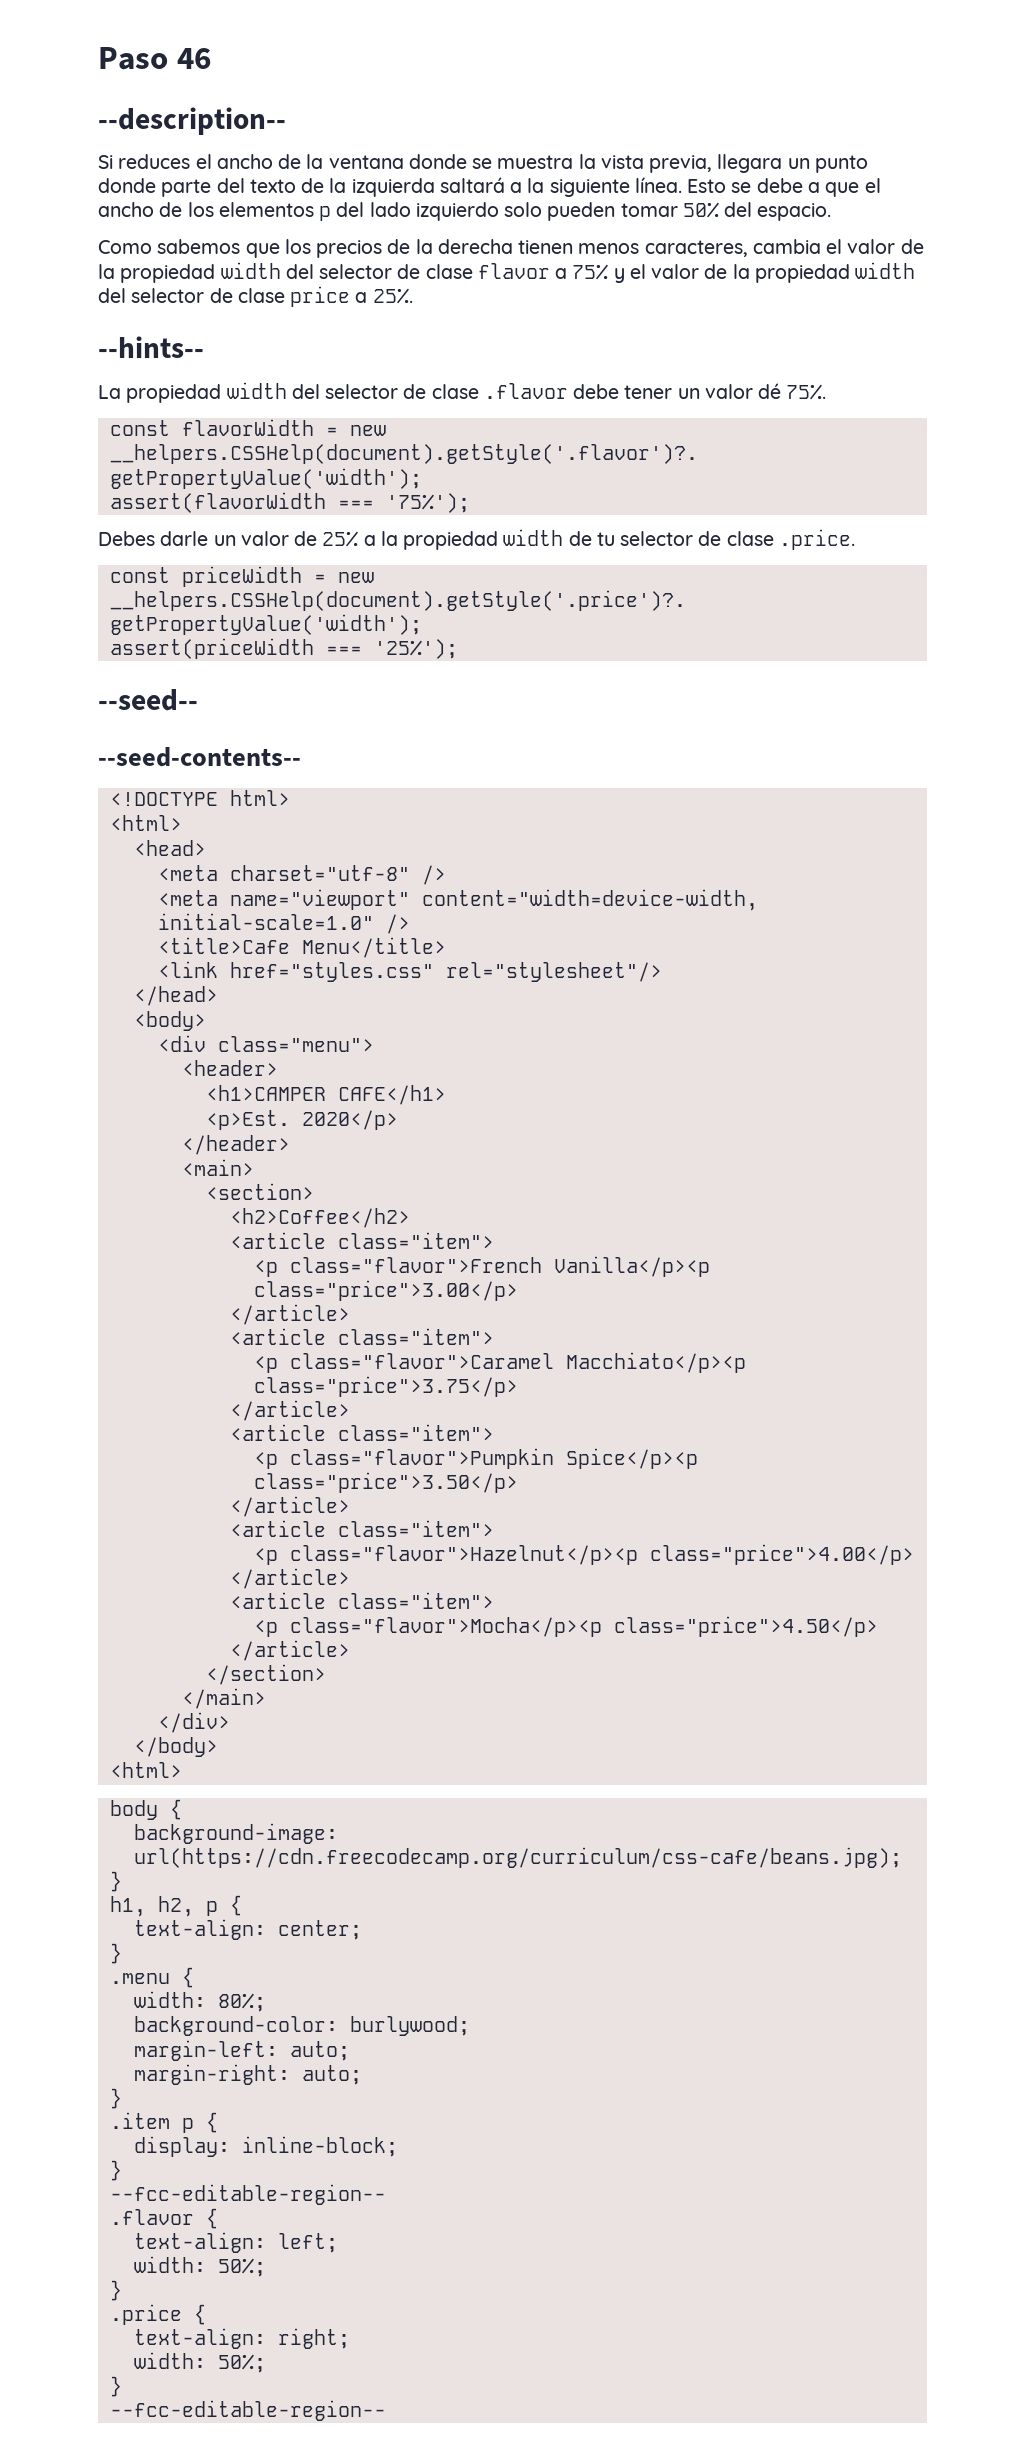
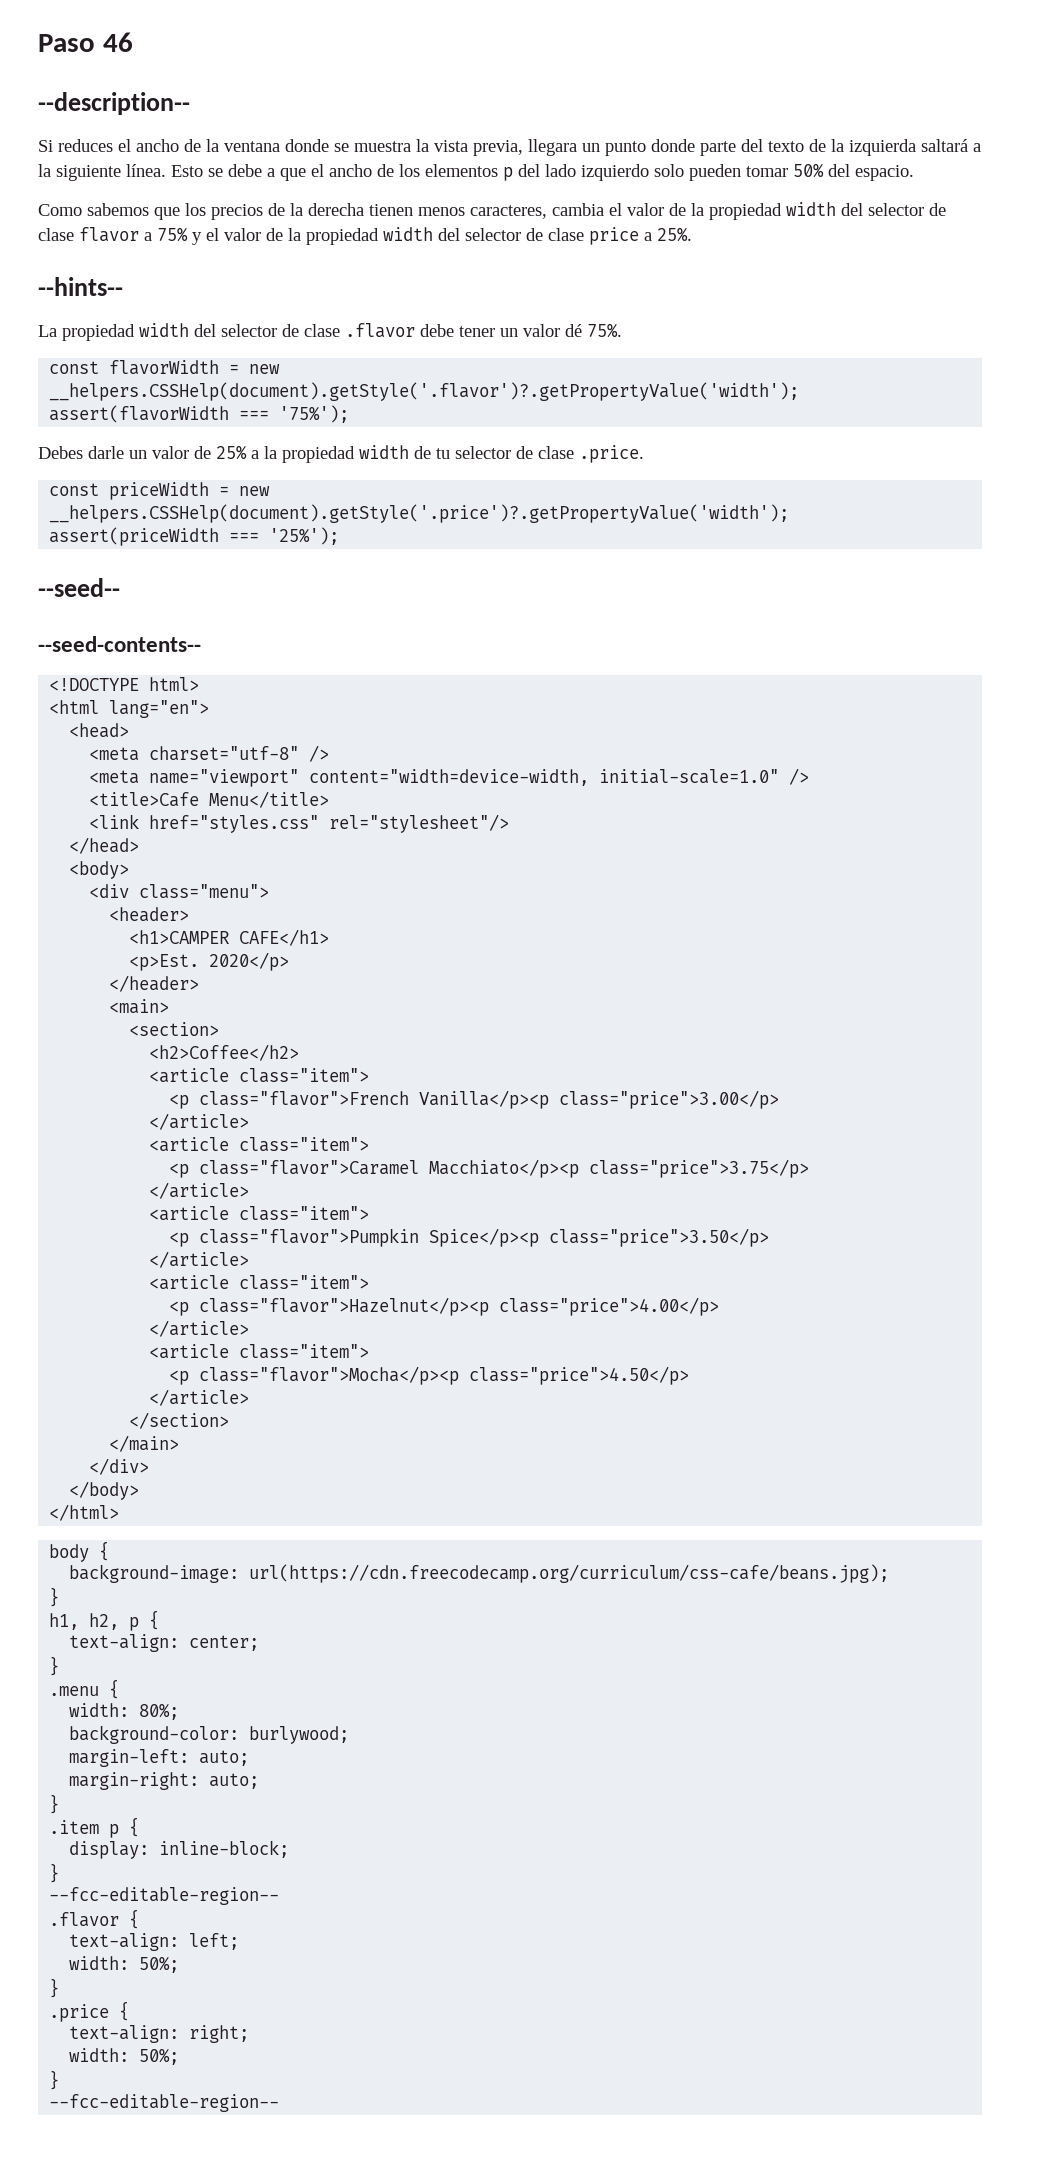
  <!DOCTYPE html>
- <html>
+ <html lang="en">
  </body>
- <html>
+ </html>

